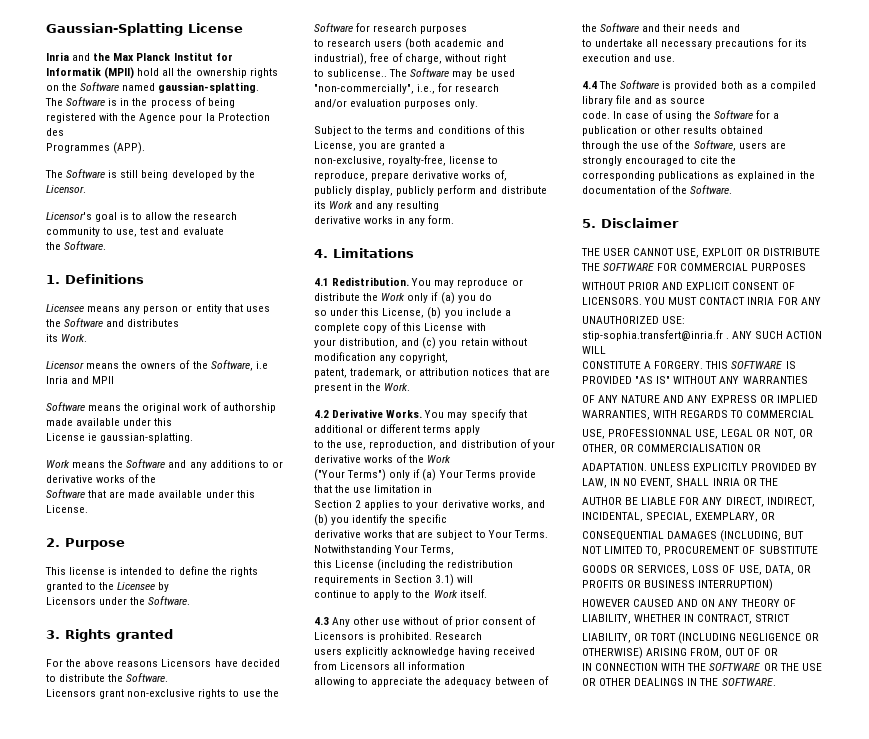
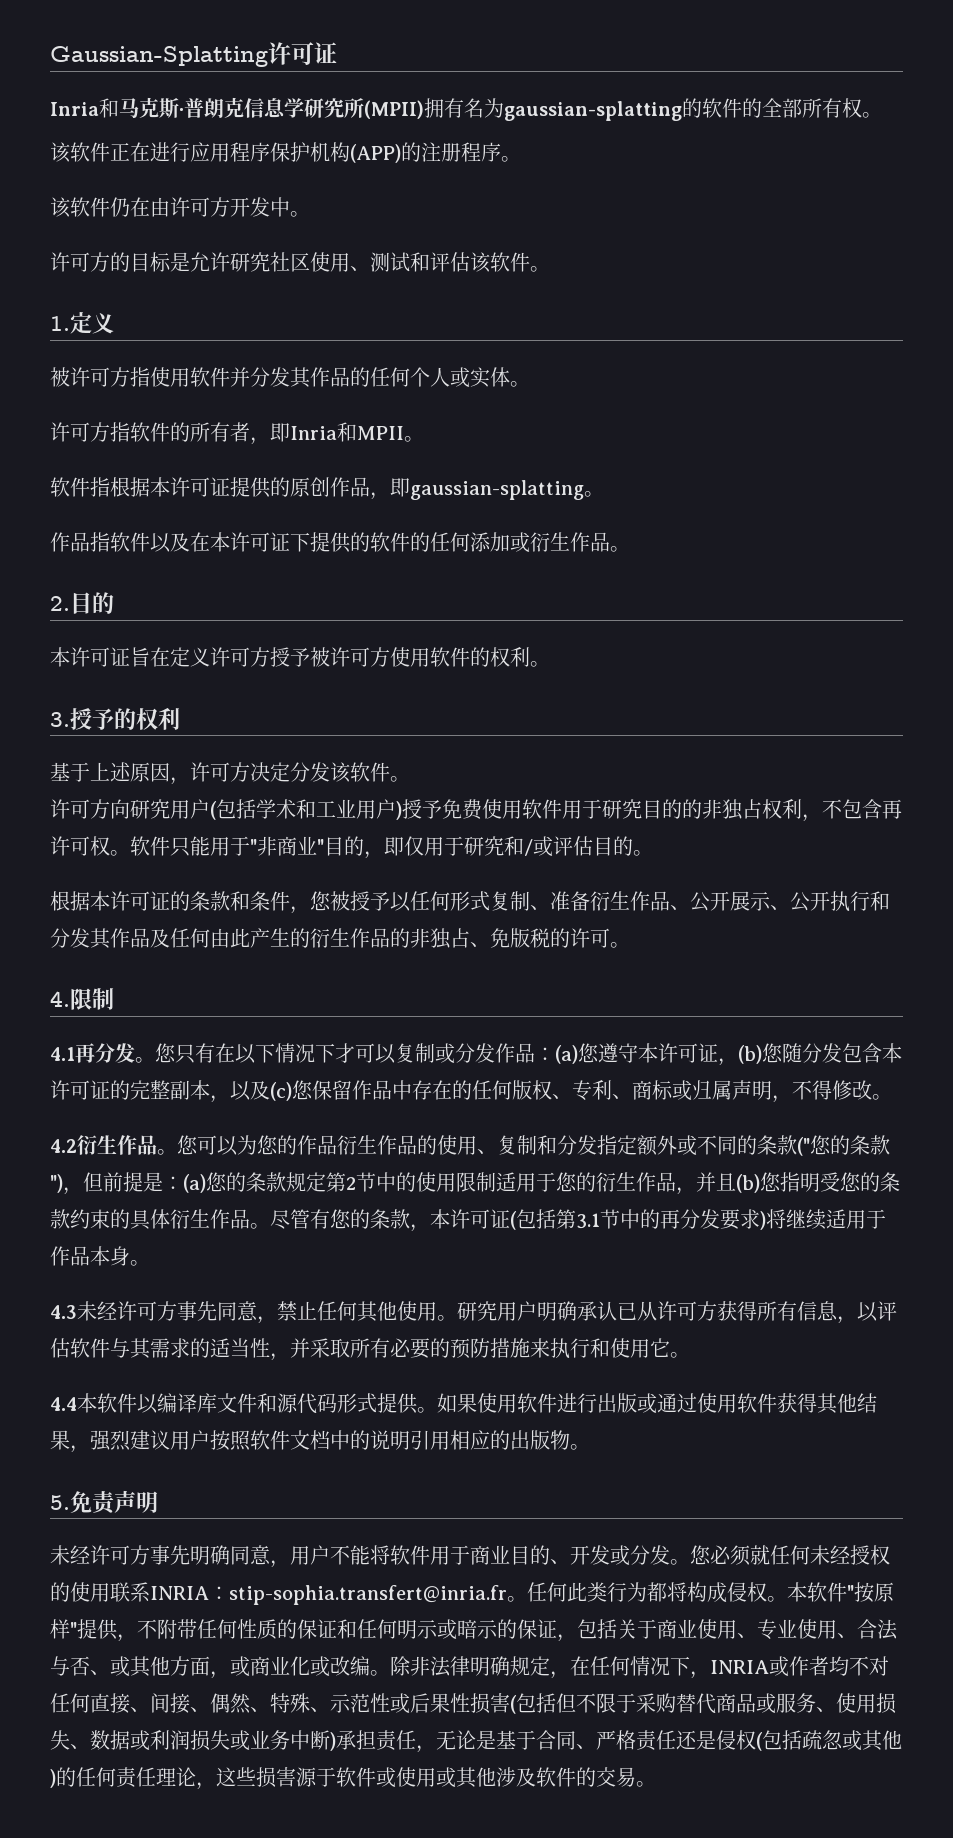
- Gaussian-Splatting License
- Inria and the Max Planck Institut for Informatik (MPII) hold all the ownership rights on the Software named gaussian-splatting.
- The Software is in the process of being registered with the Agence pour la Protection des
- Programmes (APP).
- The Software is still being developed by the Licensor.
- Licensor's goal is to allow the research community to use, test and evaluate
- the Software.
- 1. Definitions
- Licensee means any person or entity that uses the Software and distributes
- its Work.
- Licensor means the owners of the Software, i.e Inria and MPII
- Software means the original work of authorship made available under this
- License ie gaussian-splatting.
- Work means the Software and any additions to or derivative works of the
- Software that are made available under this License.
- 2. Purpose
- This license is intended to define the rights granted to the Licensee by
- Licensors under the Software.
- 3. Rights granted
- For the above reasons Licensors have decided to distribute the Software.
- Licensors grant non-exclusive rights to use the Software for research purposes
- to research users (both academic and industrial), free of charge, without right
- to sublicense.. The Software may be used "non-commercially", i.e., for research
- and/or evaluation purposes only.
- Subject to the terms and conditions of this License, you are granted a
- non-exclusive, royalty-free, license to reproduce, prepare derivative works of,
- publicly display, publicly perform and distribute its Work and any resulting
- derivative works in any form.
+ Gaussian-Splatting许可证
+ Inria和马克斯·普朗克信息学研究所(MPII)拥有名为gaussian-splatting的软件的全部所有权。
+ 该软件正在进行应用程序保护机构(APP)的注册程序。
+ 该软件仍在由许可方开发中。
+ 许可方的目标是允许研究社区使用、测试和评估该软件。
+ 1.定义
+ 被许可方指使用软件并分发其作品的任何个人或实体。
+ 许可方指软件的所有者，即Inria和MPII。
+ 软件指根据本许可证提供的原创作品，即gaussian-splatting。
+ 作品指软件以及在本许可证下提供的软件的任何添加或衍生作品。
+ 2.目的
+ 本许可证旨在定义许可方授予被许可方使用软件的权利。
+ 3.授予的权利
+ 基于上述原因，许可方决定分发该软件。
+ 许可方向研究用户(包括学术和工业用户)授予免费使用软件用于研究目的的非独占权利，不包含再许可权。软件只能用于"非商业"目的，即仅用于研究和/或评估目的。
+ 根据本许可证的条款和条件，您被授予以任何形式复制、准备衍生作品、公开展示、公开执行和分发其作品及任何由此产生的衍生作品的非独占、免版税的许可。
- 4. Limitations
+ 4.限制
- 4.1 Redistribution. You may reproduce or distribute the Work only if (a) you do
- so under this License, (b) you include a complete copy of this License with
- your distribution, and (c) you retain without modification any copyright,
- patent, trademark, or attribution notices that are present in the Work.
- 4.2 Derivative Works. You may specify that additional or different terms apply
- to the use, reproduction, and distribution of your derivative works of the Work
- ("Your Terms") only if (a) Your Terms provide that the use limitation in
- Section 2 applies to your derivative works, and (b) you identify the specific
- derivative works that are subject to Your Terms. Notwithstanding Your Terms,
- this License (including the redistribution requirements in Section 3.1) will
- continue to apply to the Work itself.
- 4.3 Any other use without of prior consent of Licensors is prohibited. Research
- users explicitly acknowledge having received from Licensors all information
- allowing to appreciate the adequacy between of the Software and their needs and
- to undertake all necessary precautions for its execution and use.
- 4.4 The Software is provided both as a compiled library file and as source
- code. In case of using the Software for a publication or other results obtained
- through the use of the Software, users are strongly encouraged to cite the
- corresponding publications as explained in the documentation of the Software.
- 5. Disclaimer
- THE USER CANNOT USE, EXPLOIT OR DISTRIBUTE THE SOFTWARE FOR COMMERCIAL PURPOSES
- WITHOUT PRIOR AND EXPLICIT CONSENT OF LICENSORS. YOU MUST CONTACT INRIA FOR ANY
- UNAUTHORIZED USE: stip-sophia.transfert@inria.fr . ANY SUCH ACTION WILL
- CONSTITUTE A FORGERY. THIS SOFTWARE IS PROVIDED "AS IS" WITHOUT ANY WARRANTIES
- OF ANY NATURE AND ANY EXPRESS OR IMPLIED WARRANTIES, WITH REGARDS TO COMMERCIAL
- USE, PROFESSIONNAL USE, LEGAL OR NOT, OR OTHER, OR COMMERCIALISATION OR
- ADAPTATION. UNLESS EXPLICITLY PROVIDED BY LAW, IN NO EVENT, SHALL INRIA OR THE
- AUTHOR BE LIABLE FOR ANY DIRECT, INDIRECT, INCIDENTAL, SPECIAL, EXEMPLARY, OR
- CONSEQUENTIAL DAMAGES (INCLUDING, BUT NOT LIMITED TO, PROCUREMENT OF SUBSTITUTE
- GOODS OR SERVICES, LOSS OF USE, DATA, OR PROFITS OR BUSINESS INTERRUPTION)
- HOWEVER CAUSED AND ON ANY THEORY OF LIABILITY, WHETHER IN CONTRACT, STRICT
- LIABILITY, OR TORT (INCLUDING NEGLIGENCE OR OTHERWISE) ARISING FROM, OUT OF OR
- IN CONNECTION WITH THE SOFTWARE OR THE USE OR OTHER DEALINGS IN THE SOFTWARE.
+ 4.1再分发。您只有在以下情况下才可以复制或分发作品：(a)您遵守本许可证，(b)您随分发包含本许可证的完整副本，以及(c)您保留作品中存在的任何版权、专利、商标或归属声明，不得修改。
+ 4.2衍生作品。您可以为您的作品衍生作品的使用、复制和分发指定额外或不同的条款("您的条款")，但前提是：(a)您的条款规定第2节中的使用限制适用于您的衍生作品，并且(b)您指明受您的条款约束的具体衍生作品。尽管有您的条款，本许可证(包括第3.1节中的再分发要求)将继续适用于作品本身。
+ 4.3未经许可方事先同意，禁止任何其他使用。研究用户明确承认已从许可方获得所有信息，以评估软件与其需求的适当性，并采取所有必要的预防措施来执行和使用它。
+ 4.4本软件以编译库文件和源代码形式提供。如果使用软件进行出版或通过使用软件获得其他结果，强烈建议用户按照软件文档中的说明引用相应的出版物。
+ 5.免责声明
+ 未经许可方事先明确同意，用户不能将软件用于商业目的、开发或分发。您必须就任何未经授权的使用联系INRIA：stip-sophia.transfert@inria.fr。任何此类行为都将构成侵权。本软件"按原样"提供，不附带任何性质的保证和任何明示或暗示的保证，包括关于商业使用、专业使用、合法与否、或其他方面，或商业化或改编。除非法律明确规定，在任何情况下，INRIA或作者均不对任何直接、间接、偶然、特殊、示范性或后果性损害(包括但不限于采购替代商品或服务、使用损失、数据或利润损失或业务中断)承担责任，无论是基于合同、严格责任还是侵权(包括疏忽或其他)的任何责任理论，这些损害源于软件或使用或其他涉及软件的交易。

